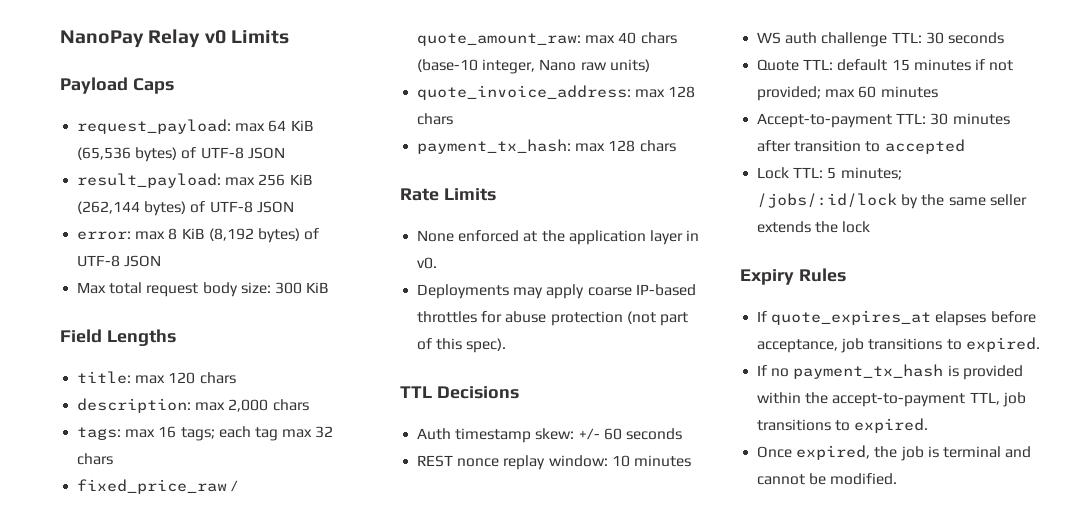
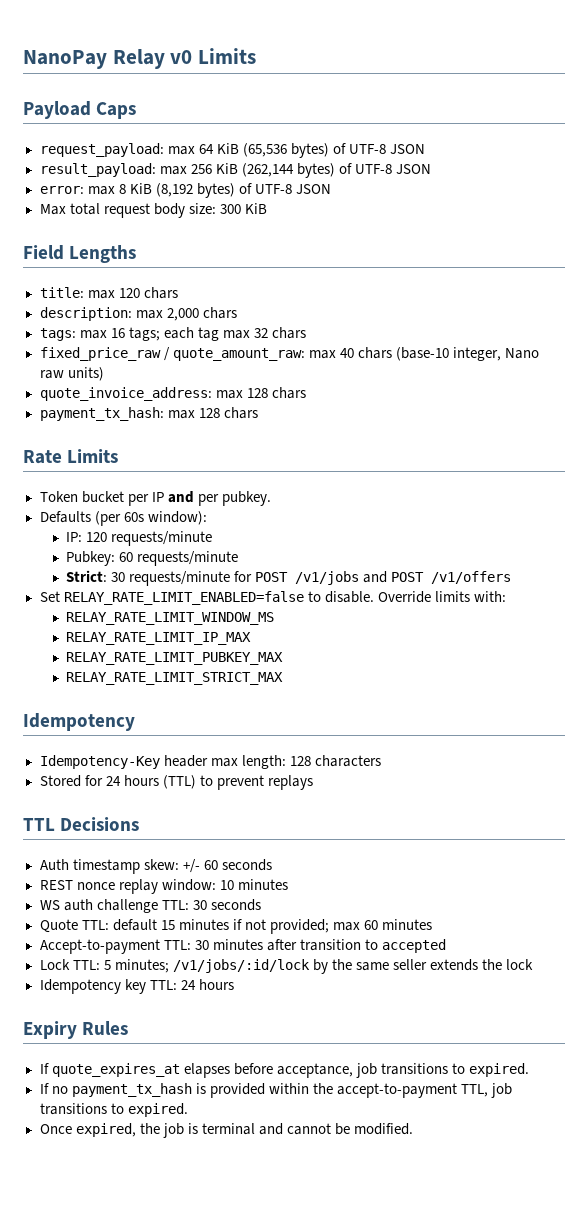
- None enforced at the application layer in v0.
- Deployments may apply coarse IP-based throttles for abuse protection (not part of this spec).
+ Token bucket per IP and per pubkey.
+ Defaults (per 60s window):
+ IP: 120 requests/minute
+ Pubkey: 60 requests/minute
+ Strict: 30 requests/minute for POST /v1/jobs and POST /v1/offers
+ Set RELAY_RATE_LIMIT_ENABLED=false to disable. Override limits with:
+ RELAY_RATE_LIMIT_WINDOW_MS
+ RELAY_RATE_LIMIT_IP_MAX
+ RELAY_RATE_LIMIT_PUBKEY_MAX
+ RELAY_RATE_LIMIT_STRICT_MAX
+ Idempotency
+ Idempotency-Key header max length: 128 characters
+ Stored for 24 hours (TTL) to prevent replays
- Lock TTL: 5 minutes; /jobs/:id/lock by the same seller extends the lock
+ Lock TTL: 5 minutes; /v1/jobs/:id/lock by the same seller extends the lock
+ Idempotency key TTL: 24 hours

